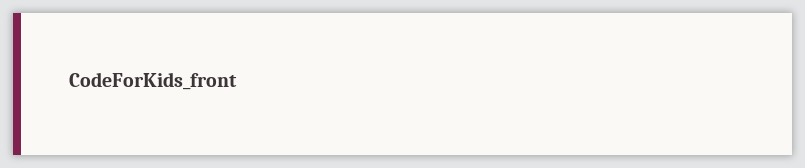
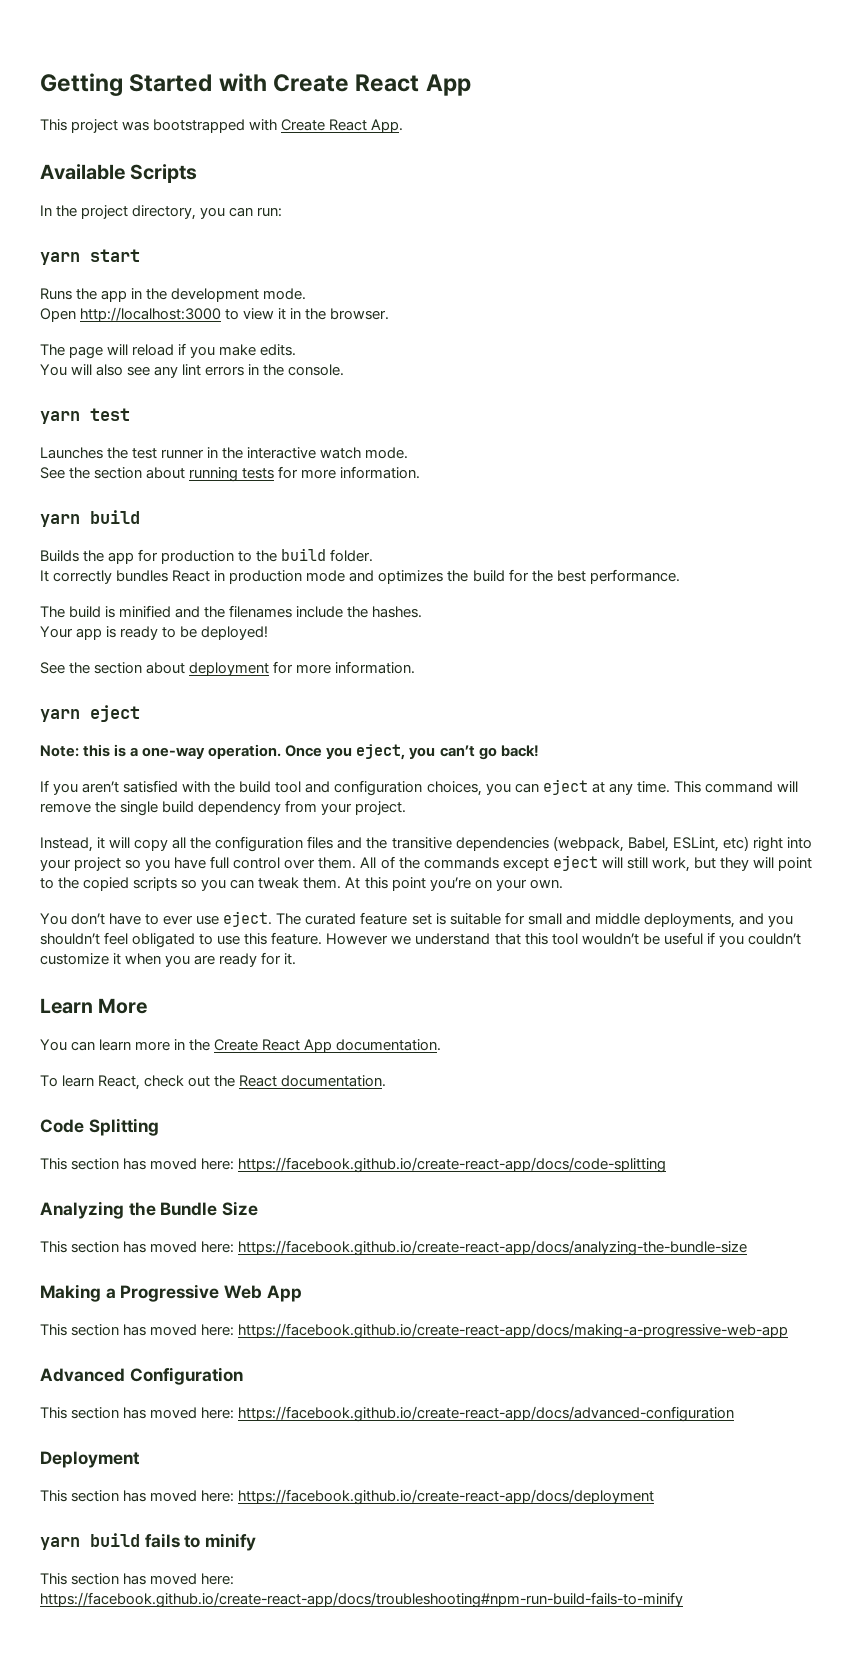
- CodeForKids_front
+ Getting Started with Create React App
+ This project was bootstrapped with Create React App.
+ Available Scripts
+ In the project directory, you can run:
+ yarn start
+ Runs the app in the development mode.
+ Open http://localhost:3000 to view it in the browser.
+ The page will reload if you make edits.
+ You will also see any lint errors in the console.
+ yarn test
+ Launches the test runner in the interactive watch mode.
+ See the section about running tests for more information.
+ yarn build
+ Builds the app for production to the build folder.
+ It correctly bundles React in production mode and optimizes the build for the best performance.
+ The build is minified and the filenames include the hashes.
+ Your app is ready to be deployed!
+ See the section about deployment for more information.
+ yarn eject
+ Note: this is a one-way operation. Once you eject, you can’t go back!
+ If you aren’t satisfied with the build tool and configuration choices, you can eject at any time. This command will remove the single build dependency from your project.
+ Instead, it will copy all the configuration files and the transitive dependencies (webpack, Babel, ESLint, etc) right into your project so you have full control over them. All of the commands except eject will still work, but they will point to the copied scripts so you can tweak them. At this point you’re on your own.
+ You don’t have to ever use eject. The curated feature set is suitable for small and middle deployments, and you shouldn’t feel obligated to use this feature. However we understand that this tool wouldn’t be useful if you couldn’t customize it when you are ready for it.
+ Learn More
+ You can learn more in the Create React App documentation.
+ To learn React, check out the React documentation.
+ Code Splitting
+ This section has moved here: https://facebook.github.io/create-react-app/docs/code-splitting
+ Analyzing the Bundle Size
+ This section has moved here: https://facebook.github.io/create-react-app/docs/analyzing-the-bundle-size
+ Making a Progressive Web App
+ This section has moved here: https://facebook.github.io/create-react-app/docs/making-a-progressive-web-app
+ Advanced Configuration
+ This section has moved here: https://facebook.github.io/create-react-app/docs/advanced-configuration
+ Deployment
+ This section has moved here: https://facebook.github.io/create-react-app/docs/deployment
+ yarn build fails to minify
+ This section has moved here: https://facebook.github.io/create-react-app/docs/troubleshooting#npm-run-build-fails-to-minify

